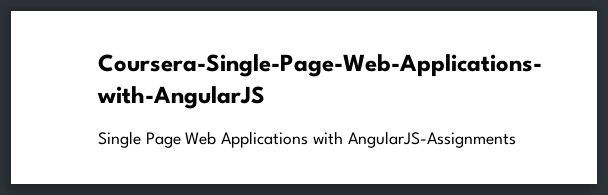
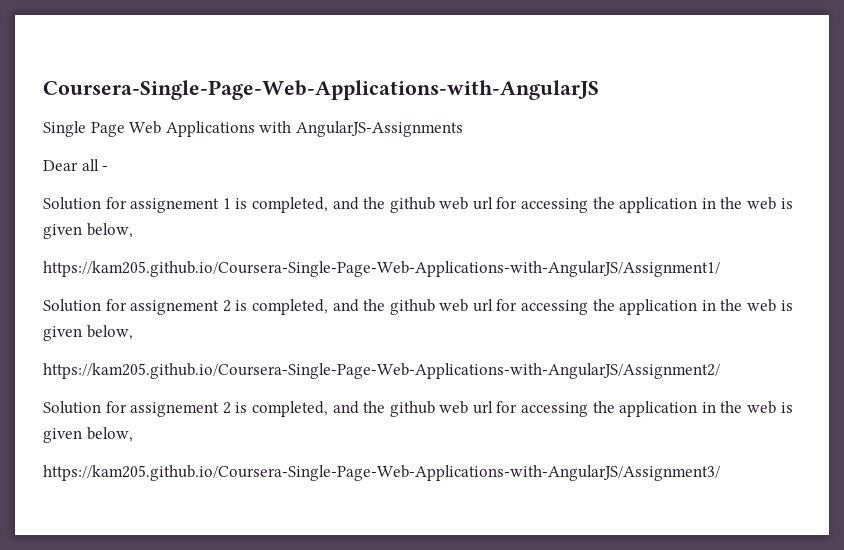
+ Dear all -
+ Solution for assignement 1 is completed, and the github web url for accessing the application in the web is given below,
+ https://kam205.github.io/Coursera-Single-Page-Web-Applications-with-AngularJS/Assignment1/
+ Solution for assignement 2 is completed, and the github web url for accessing the application in the web is given below,
+ https://kam205.github.io/Coursera-Single-Page-Web-Applications-with-AngularJS/Assignment2/
+ Solution for assignement 2 is completed, and the github web url for accessing the application in the web is given below,
+ https://kam205.github.io/Coursera-Single-Page-Web-Applications-with-AngularJS/Assignment3/

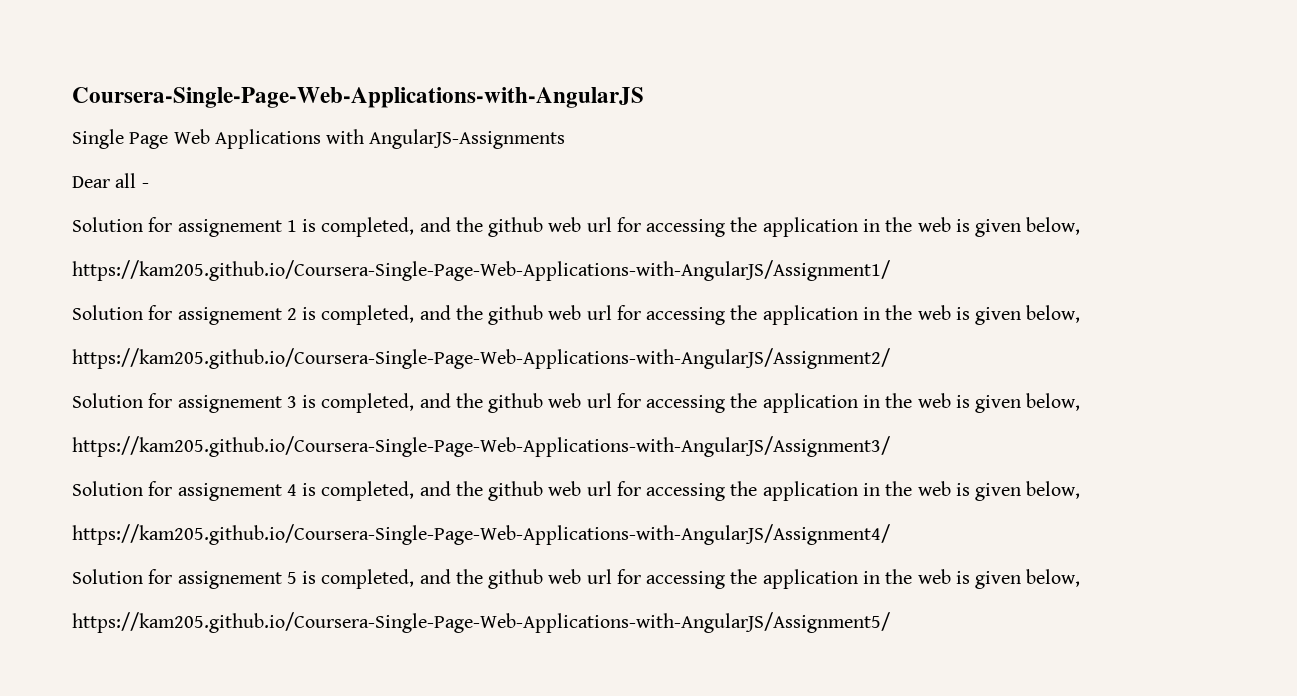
  https://kam205.github.io/Coursera-Single-Page-Web-Applications-with-AngularJS/Assignment2/
- Solution for assignement 2 is completed, and the github web url for accessing the application in the web is given below,
+ Solution for assignement 3 is completed, and the github web url for accessing the application in the web is given below,
+ Solution for assignement 4 is completed, and the github web url for accessing the application in the web is given below,
+ https://kam205.github.io/Coursera-Single-Page-Web-Applications-with-AngularJS/Assignment4/
+ Solution for assignement 5 is completed, and the github web url for accessing the application in the web is given below,
+ https://kam205.github.io/Coursera-Single-Page-Web-Applications-with-AngularJS/Assignment5/

